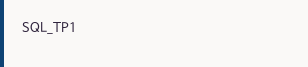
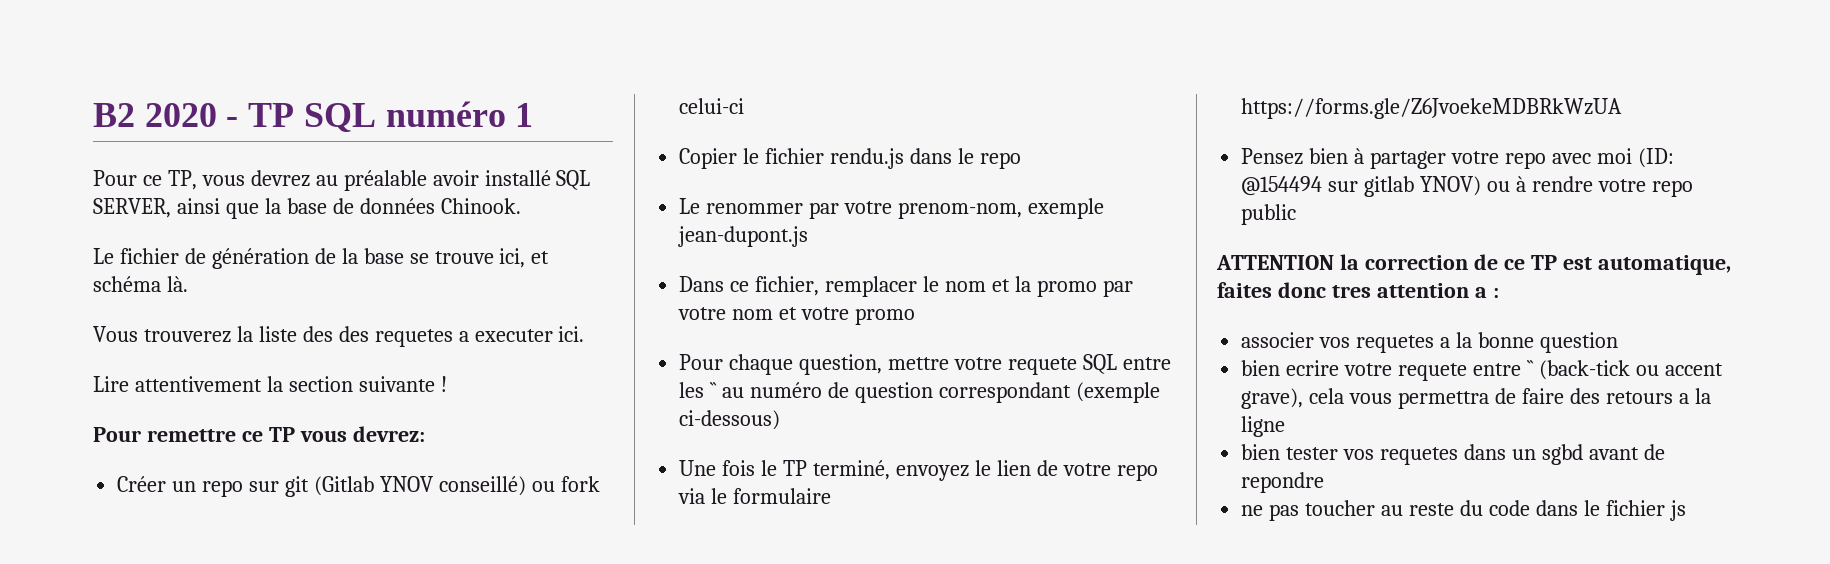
- SQL_TP1
+ B2 2020 - TP SQL numéro 1
+ Pour ce TP, vous devrez au préalable avoir installé SQL SERVER, ainsi que la base de données Chinook.
+ Le fichier de génération de la base se trouve ici, et schéma là.
+ Vous trouverez la liste des des requetes a executer ici.
+ Lire attentivement la section suivante !
+ Pour remettre ce TP vous devrez:
+ Créer un repo sur git (Gitlab YNOV conseillé) ou fork celui-ci
+ Copier le fichier rendu.js dans le repo
+ Le renommer par votre prenom-nom, exemple jean-dupont.js
+ Dans ce fichier, remplacer le nom et la promo par votre nom et votre promo
+ Pour chaque question, mettre votre requete SQL entre les `` au numéro de question correspondant (exemple ci-dessous)
+ Une fois le TP terminé, envoyez le lien de votre repo via le formulaire https://forms.gle/Z6JvoekeMDBRkWzUA
+ Pensez bien à partager votre repo avec moi (ID: @154494 sur gitlab YNOV) ou à rendre votre repo public
+ ATTENTION la correction de ce TP est automatique, faites donc tres attention a :
+ associer vos requetes a la bonne question
+ bien ecrire votre requete entre `` (back-tick ou accent grave), cela vous permettra de faire des retours a la ligne
+ bien tester vos requetes dans un sgbd avant de repondre
+ ne pas toucher au reste du code dans le fichier js

